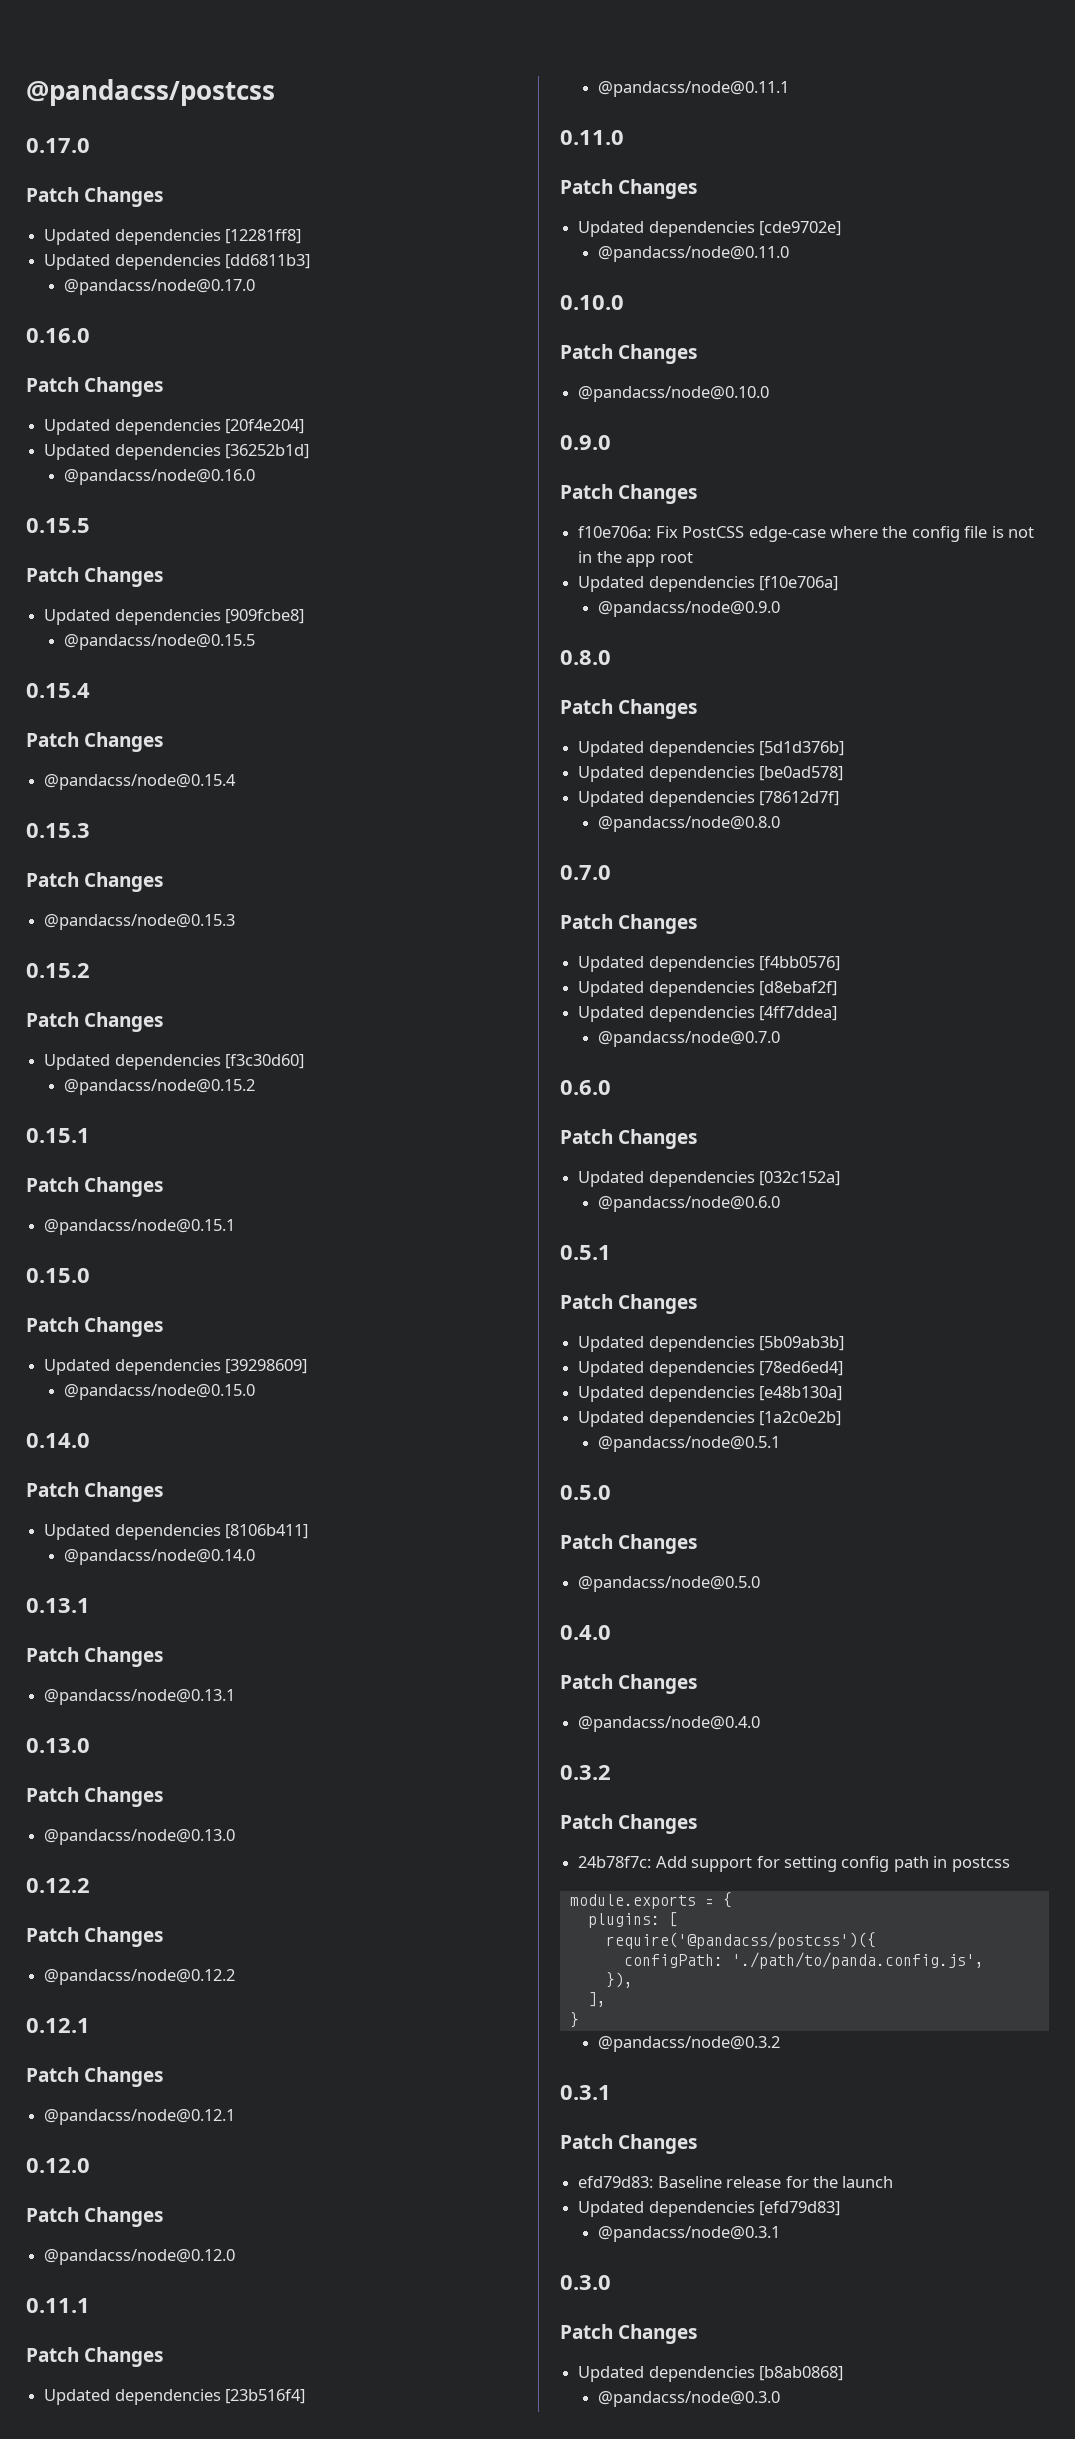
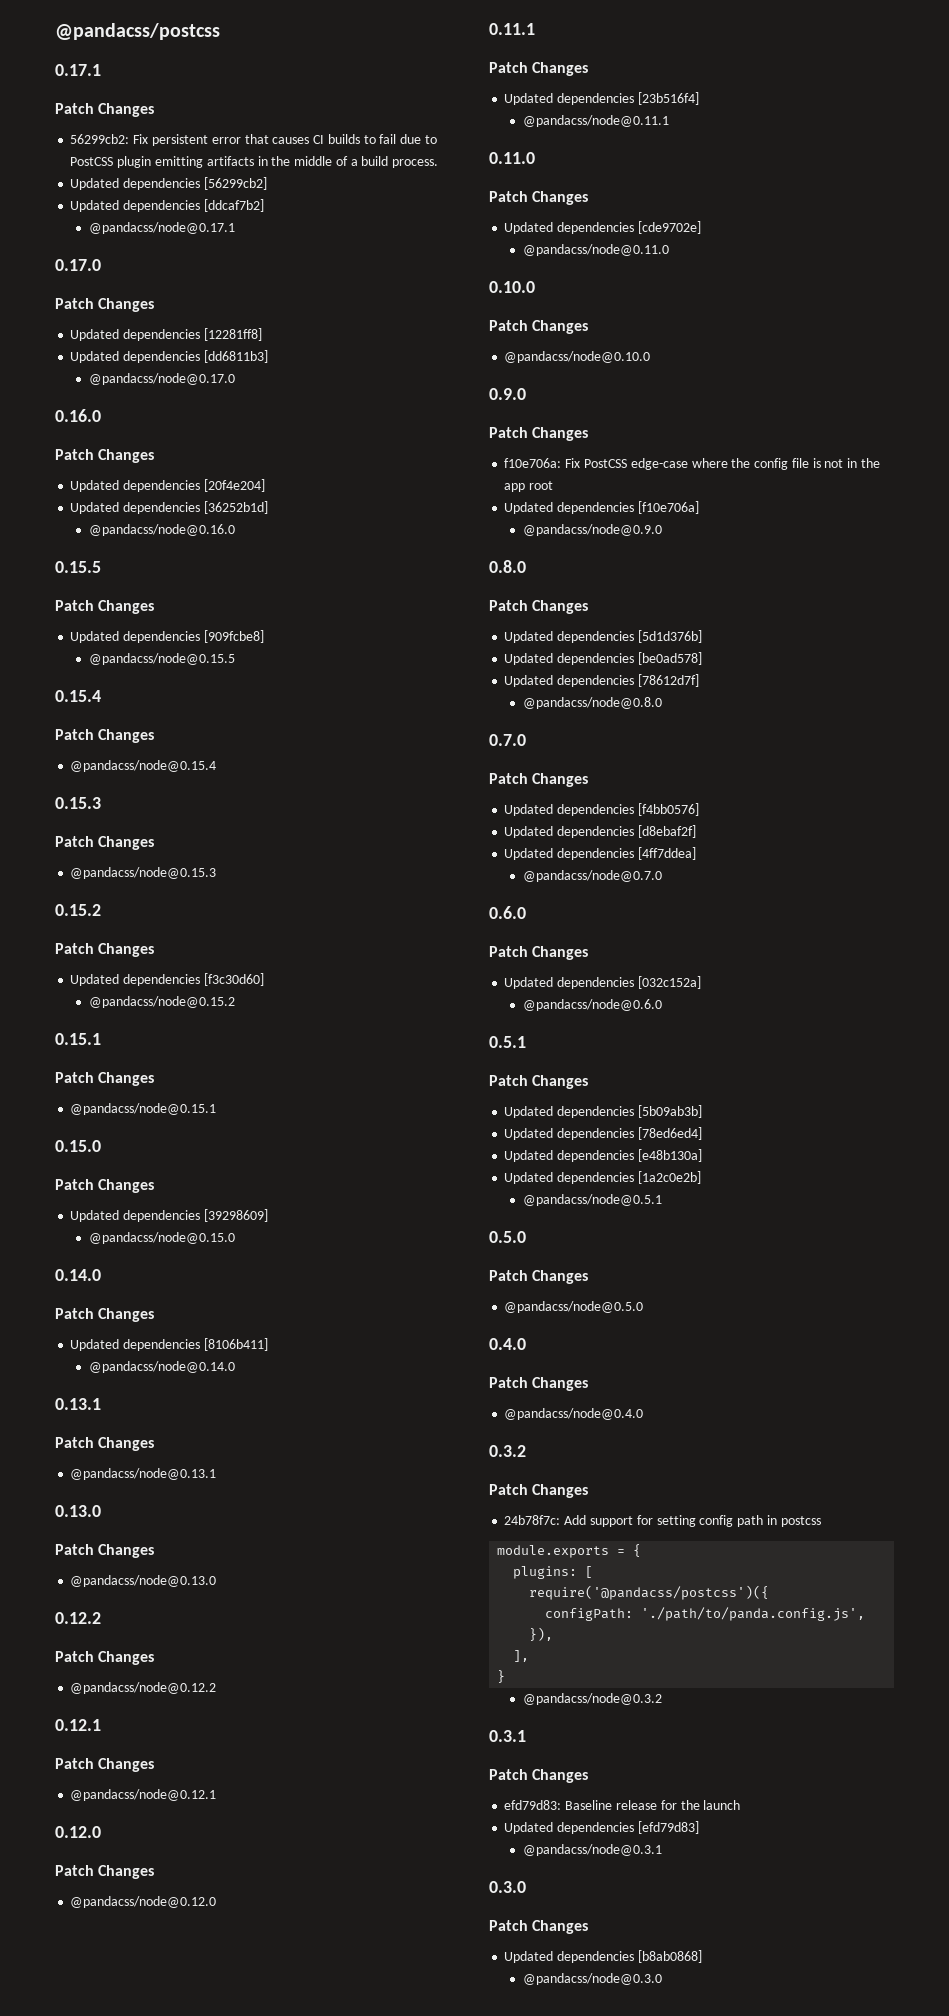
+ 0.17.1
+ Patch Changes
+ 56299cb2: Fix persistent error that causes CI builds to fail due to PostCSS plugin emitting artifacts in the middle of a build process.
+ Updated dependencies [56299cb2]
+ Updated dependencies [ddcaf7b2]
+ @pandacss/node@0.17.1

